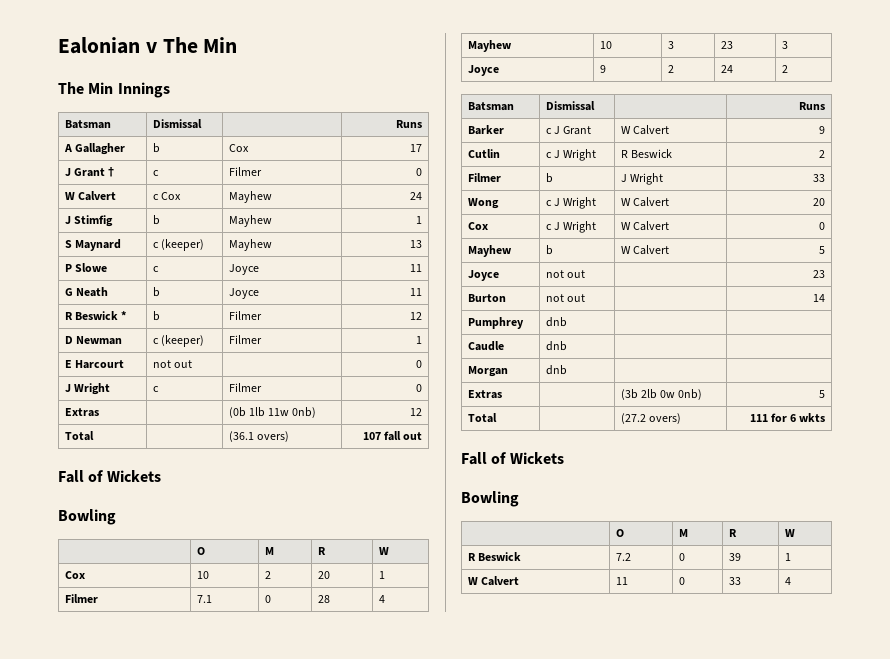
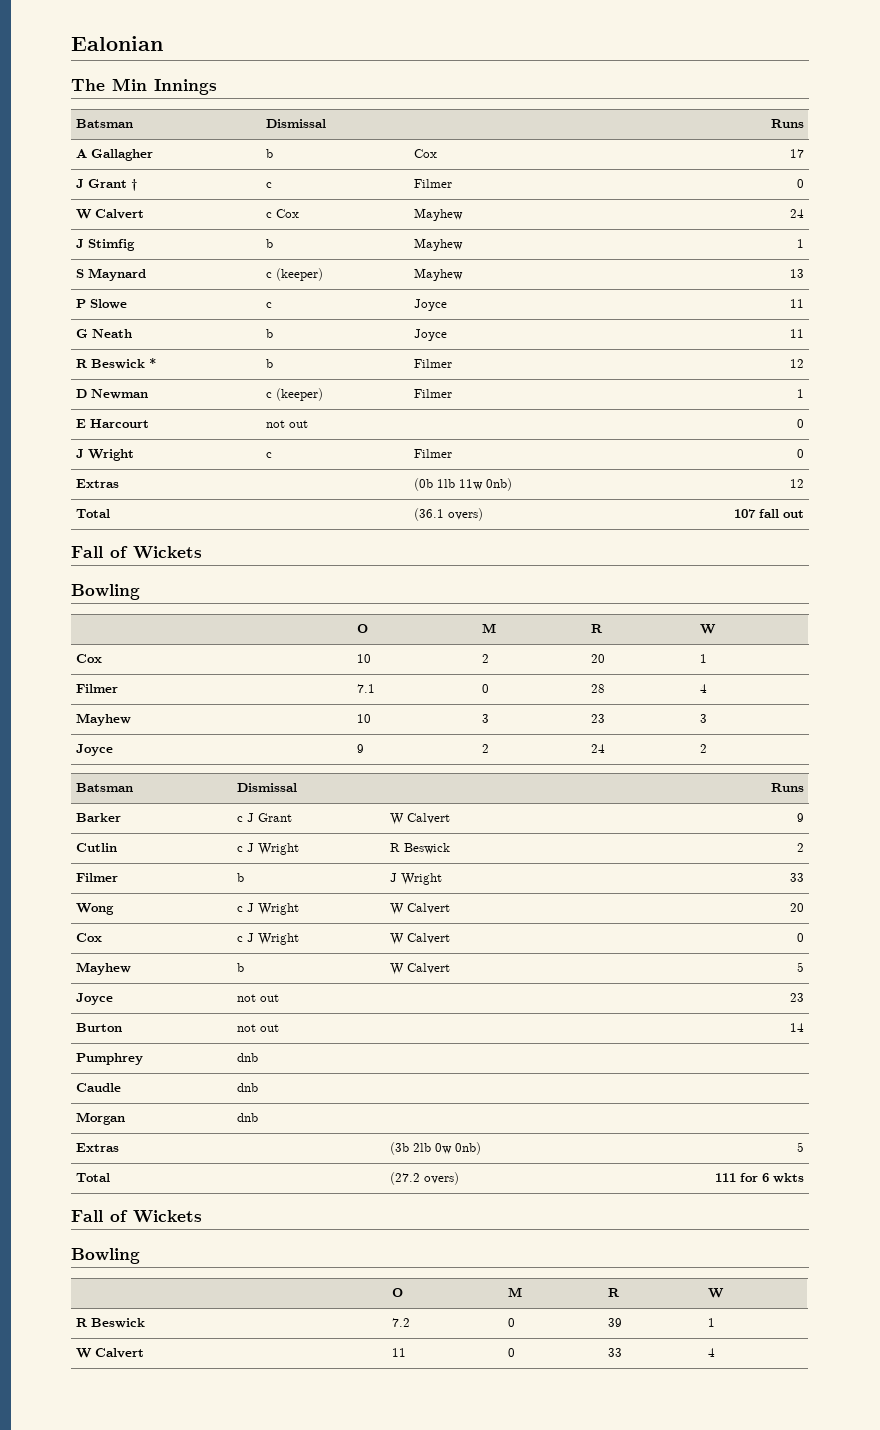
- Ealonian v The Min
+ Ealonian

